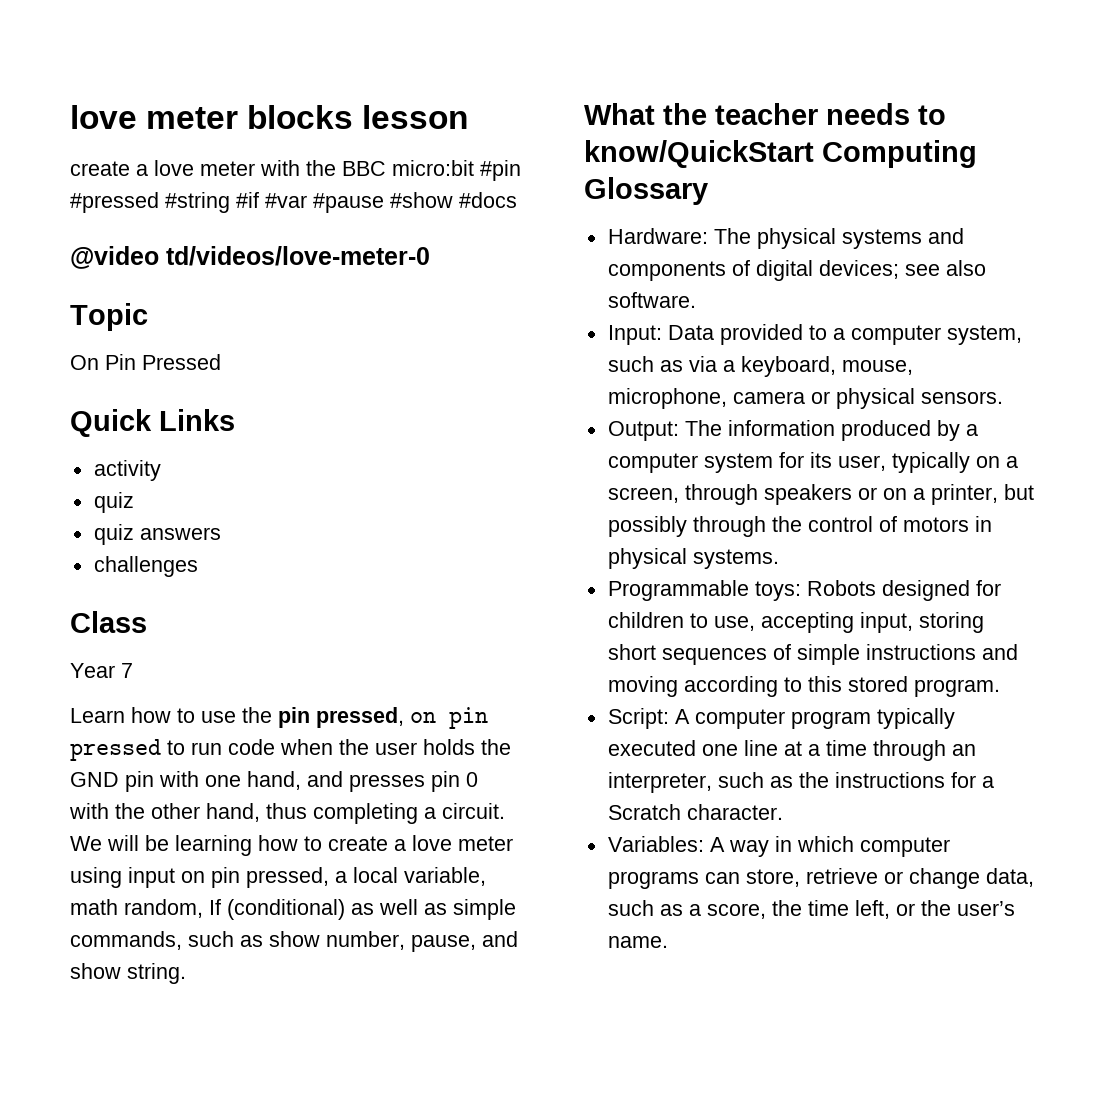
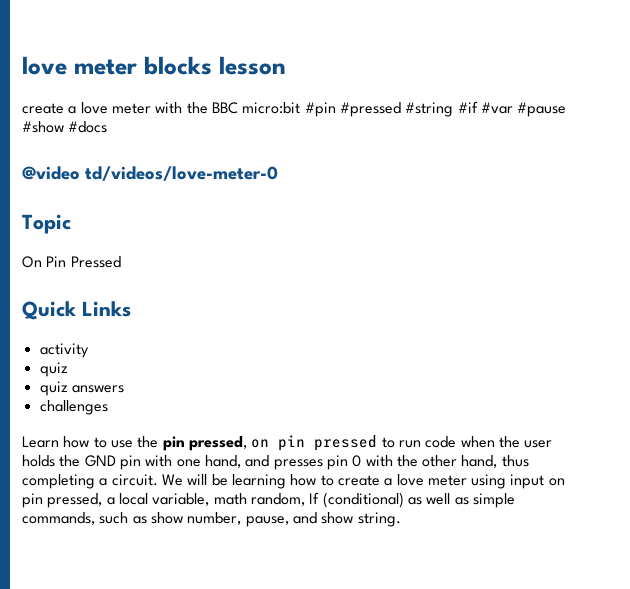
- Class
- Year 7
- What the teacher needs to know/QuickStart Computing Glossary
- Hardware: The physical systems and components of digital devices; see also software.
- Input: Data provided to a computer system, such as via a keyboard, mouse, microphone, camera or physical sensors.
- Output: The information produced by a computer system for its user, typically on a screen, through speakers or on a printer, but possibly through the control of motors in physical systems.
- Programmable toys: Robots designed for children to use, accepting input, storing short sequences of simple instructions and moving according to this stored program.
- Script: A computer program typically executed one line at a time through an interpreter, such as the instructions for a Scratch character.
- Variables: A way in which computer programs can store, retrieve or change data, such as a score, the time left, or the user’s name.

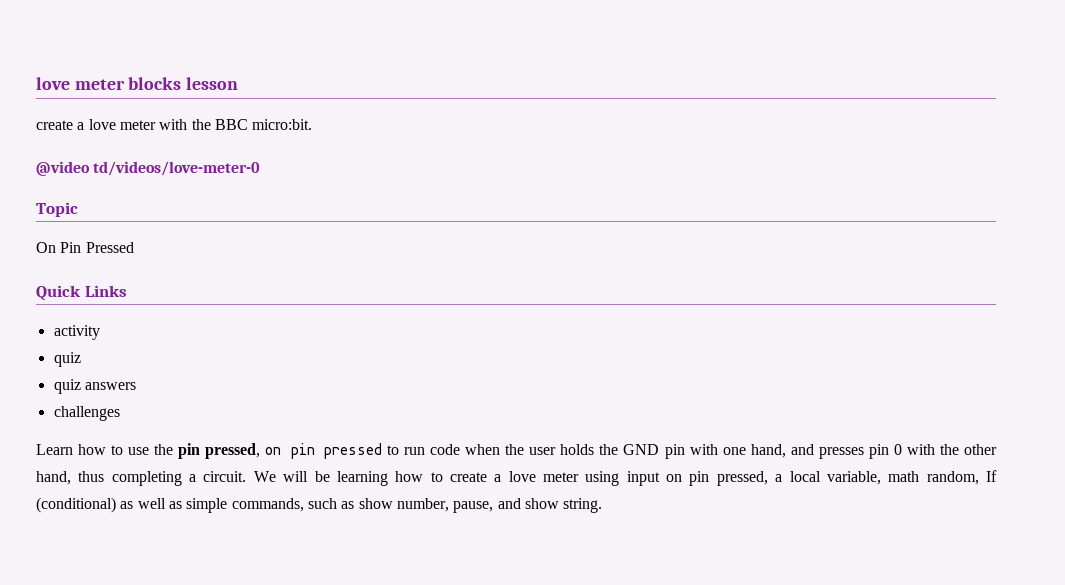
- create a love meter with the BBC micro:bit #pin #pressed #string #if #var #pause #show #docs
+ create a love meter with the BBC micro:bit.

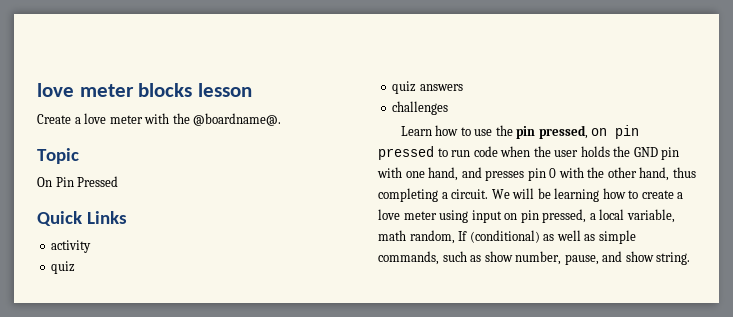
- create a love meter with the BBC micro:bit.
- @video td/videos/love-meter-0
+ Create a love meter with the @boardname@.

